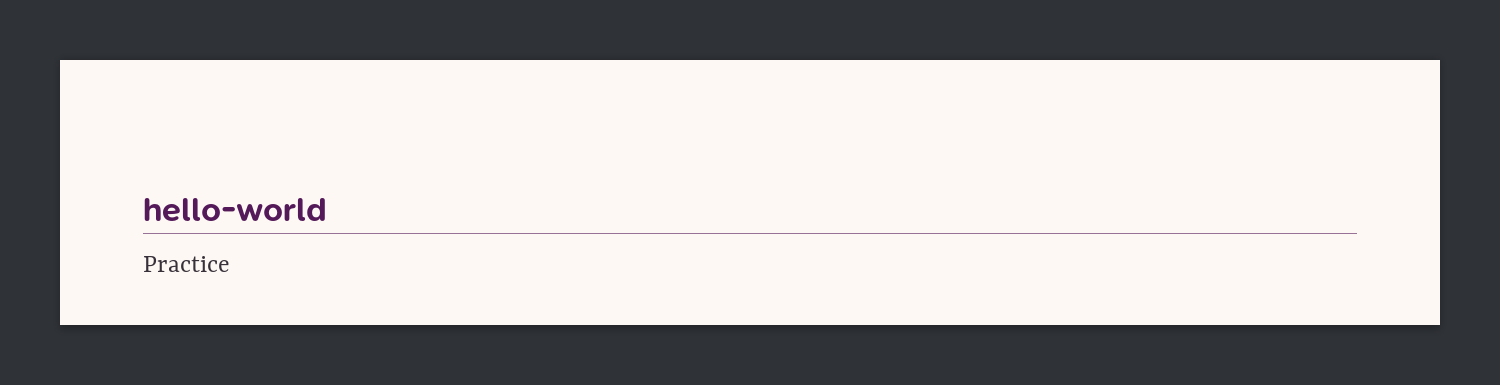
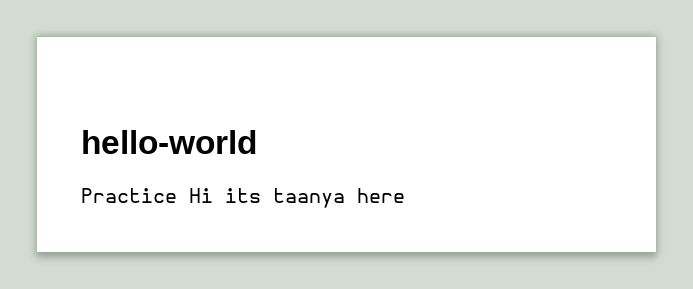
- Practice
+ Practice Hi its taanya here

